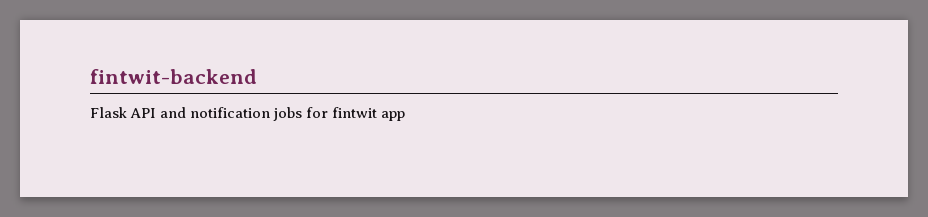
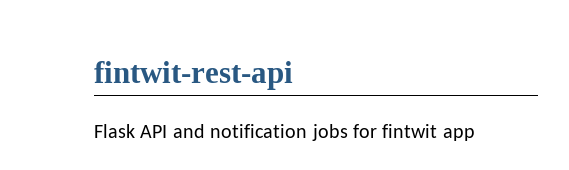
- fintwit-backend
+ fintwit-rest-api

